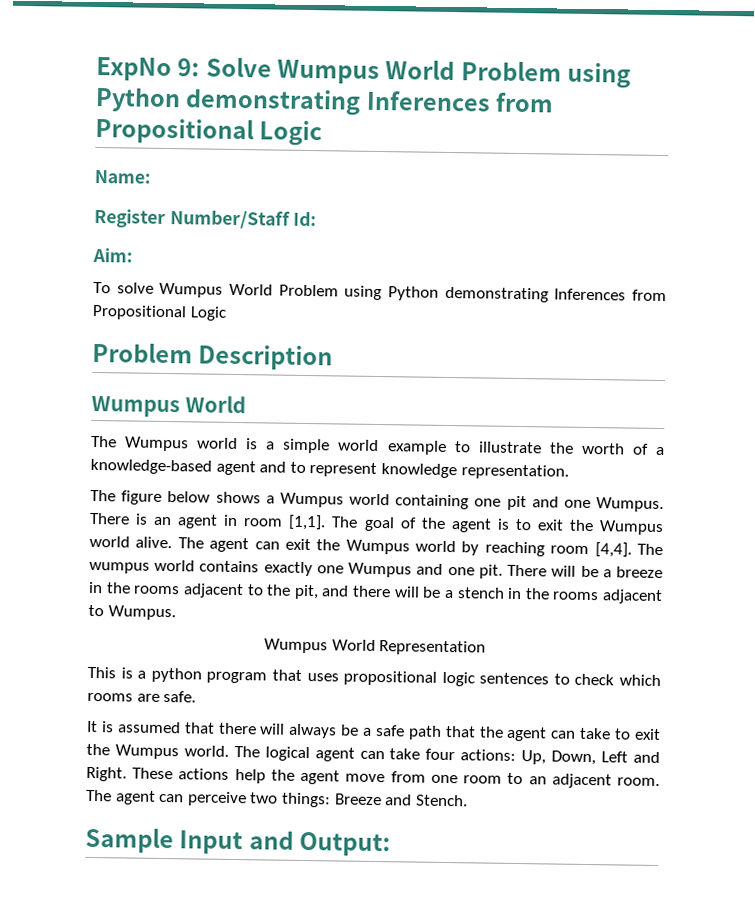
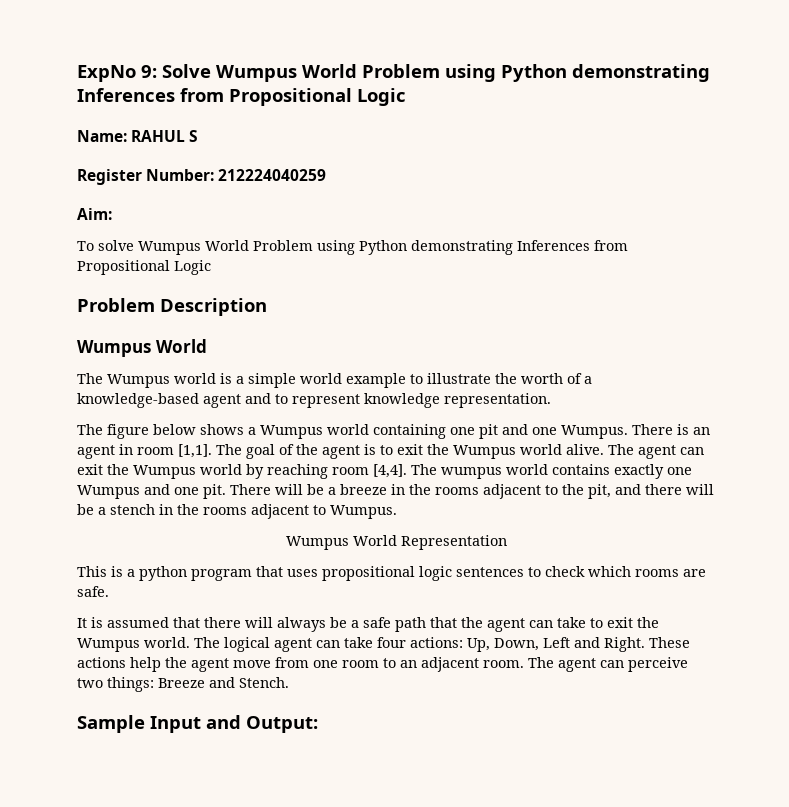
- Name:
+ Name: RAHUL S
- Register Number/Staff Id:
+ Register Number: 212224040259

